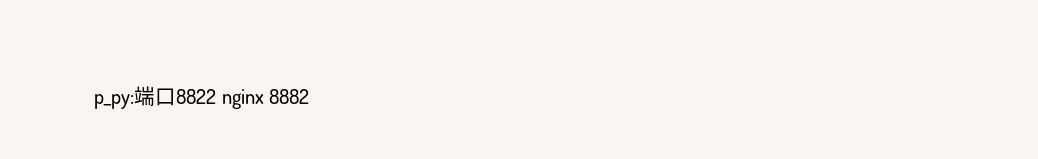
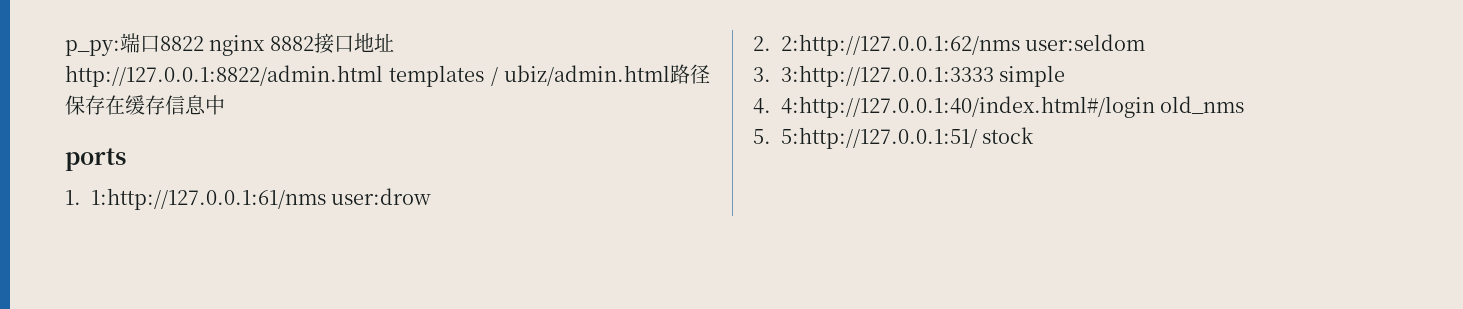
- p_py:端口8822 nginx 8882
+ p_py:端口8822 nginx 8882接口地址http://127.0.0.1:8822/admin.html templates / ubiz/admin.html路径保存在缓存信息中
+ ports
+ 1. 1:http://127.0.0.1:61/nms user:drow
+ 2. 2:http://127.0.0.1:62/nms user:seldom
+ 3. 3:http://127.0.0.1:3333 simple
+ 4. 4:http://127.0.0.1:40/index.html#/login old_nms
+ 5. 5:http://127.0.0.1:51/ stock

